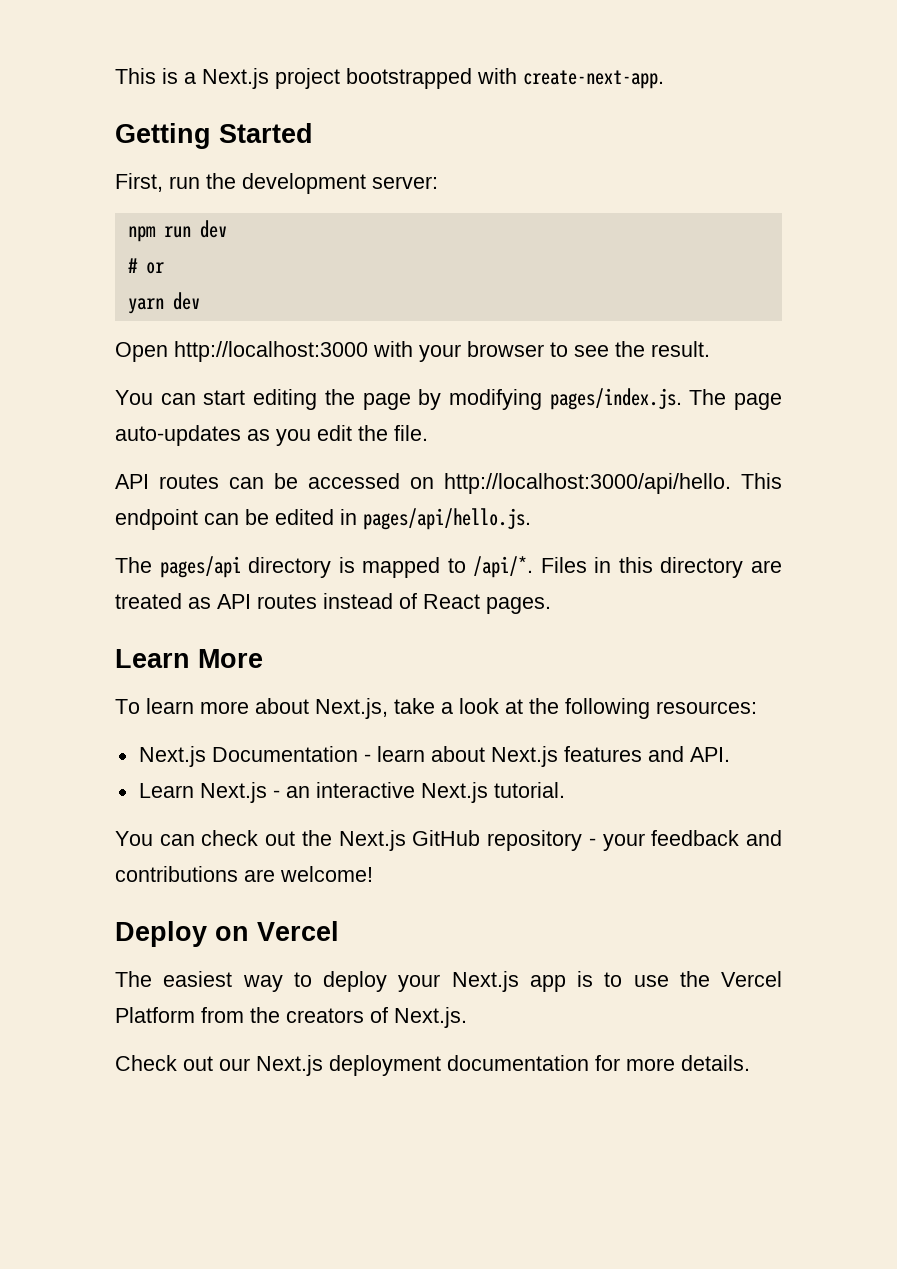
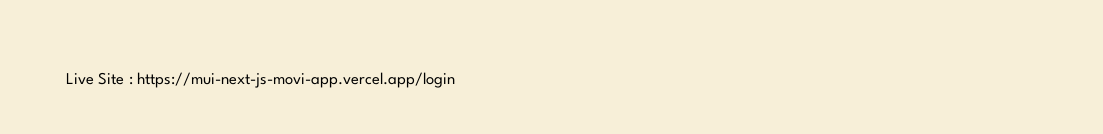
- This is a Next.js project bootstrapped with create-next-app.
- Getting Started
- First, run the development server:
- npm run dev
- # or
- yarn dev
- Open http://localhost:3000 with your browser to see the result.
- You can start editing the page by modifying pages/index.js. The page auto-updates as you edit the file.
- API routes can be accessed on http://localhost:3000/api/hello. This endpoint can be edited in pages/api/hello.js.
- The pages/api directory is mapped to /api/*. Files in this directory are treated as API routes instead of React pages.
- Learn More
- To learn more about Next.js, take a look at the following resources:
- Next.js Documentation - learn about Next.js features and API.
- Learn Next.js - an interactive Next.js tutorial.
- You can check out the Next.js GitHub repository - your feedback and contributions are welcome!
- Deploy on Vercel
- The easiest way to deploy your Next.js app is to use the Vercel Platform from the creators of Next.js.
- Check out our Next.js deployment documentation for more details.
+ Live Site : https://mui-next-js-movi-app.vercel.app/login

